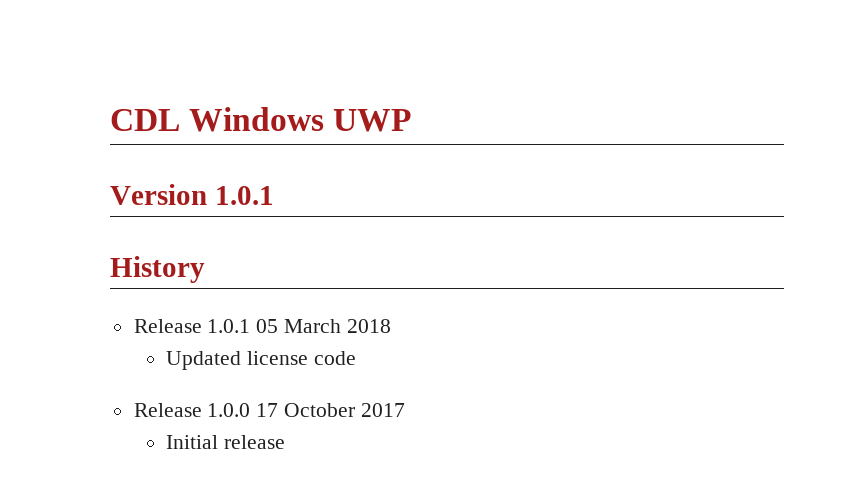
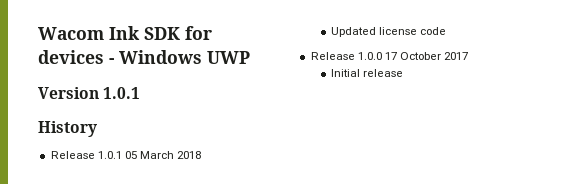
- CDL Windows UWP
+ Wacom Ink SDK for devices - Windows UWP

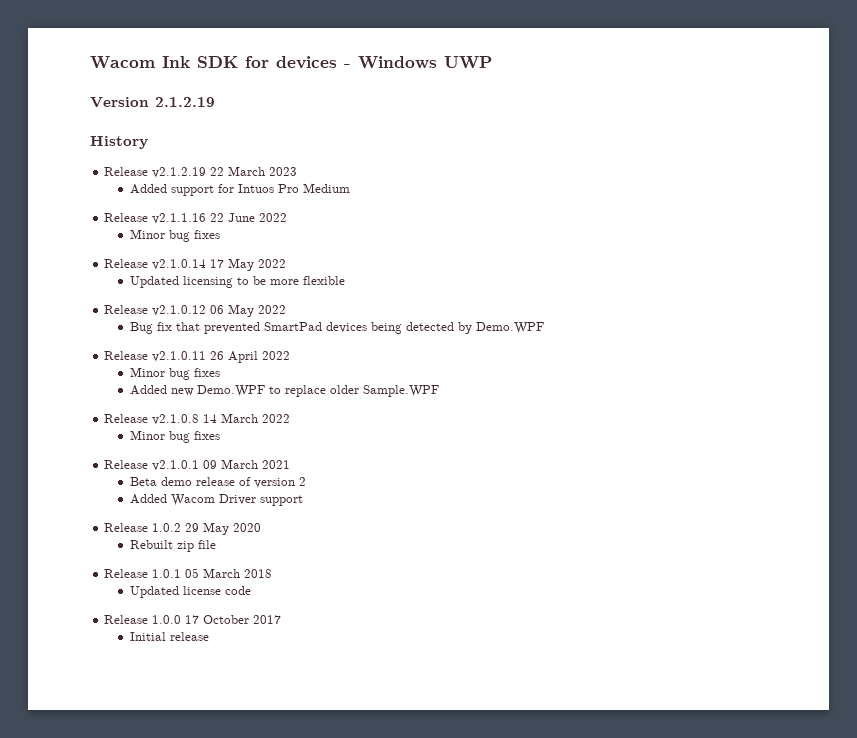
- Version 1.0.1
+ Version 2.1.2.19
+ Release v2.1.2.19 22 March 2023
+ Added support for Intuos Pro Medium
+ Release v2.1.1.16 22 June 2022
+ Minor bug fixes
+ Release v2.1.0.14 17 May 2022
+ Updated licensing to be more flexible
+ Release v2.1.0.12 06 May 2022
+ Bug fix that prevented SmartPad devices being detected by Demo.WPF
+ Release v2.1.0.11 26 April 2022
+ Minor bug fixes
+ Added new Demo.WPF to replace older Sample.WPF
+ Release v2.1.0.8 14 March 2022
+ Minor bug fixes
+ Release v2.1.0.1 09 March 2021
+ Beta demo release of version 2
+ Added Wacom Driver support
+ Release 1.0.2 29 May 2020
+ Rebuilt zip file

